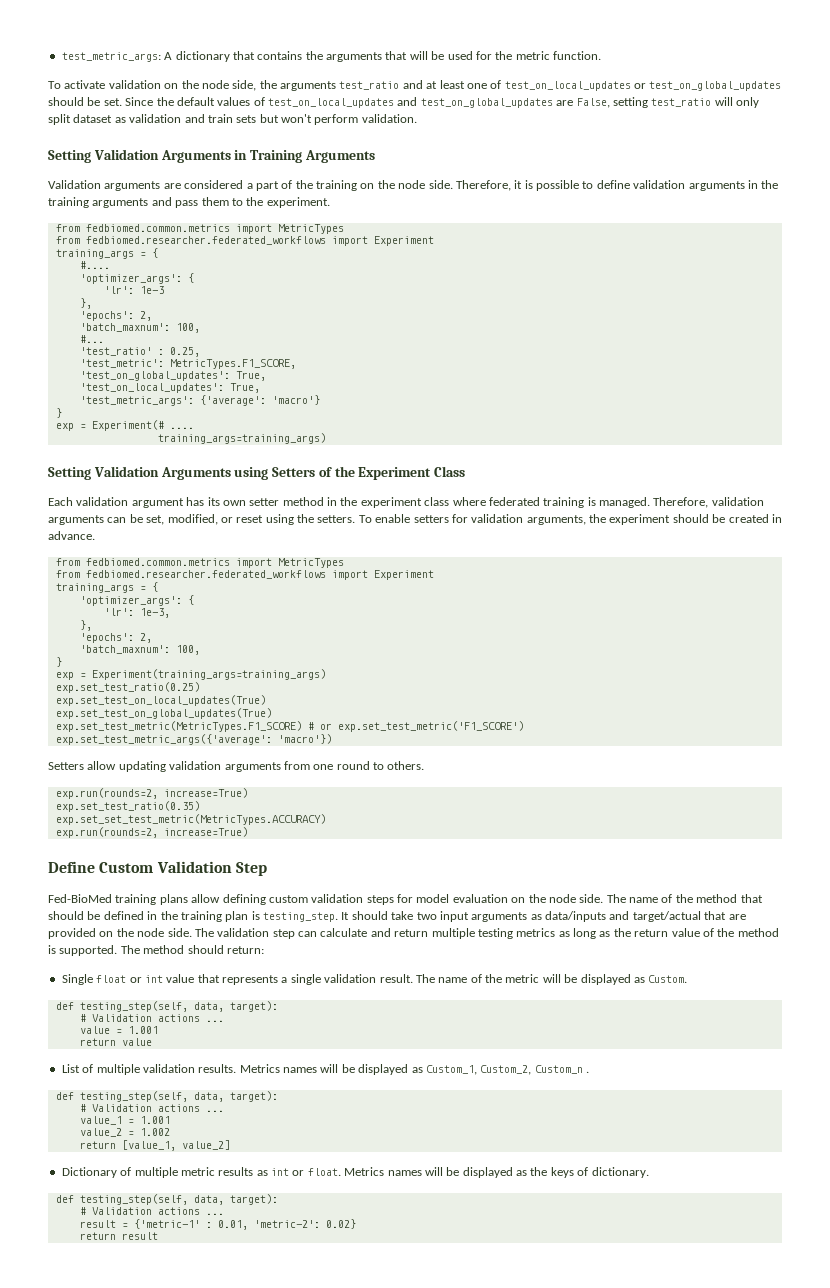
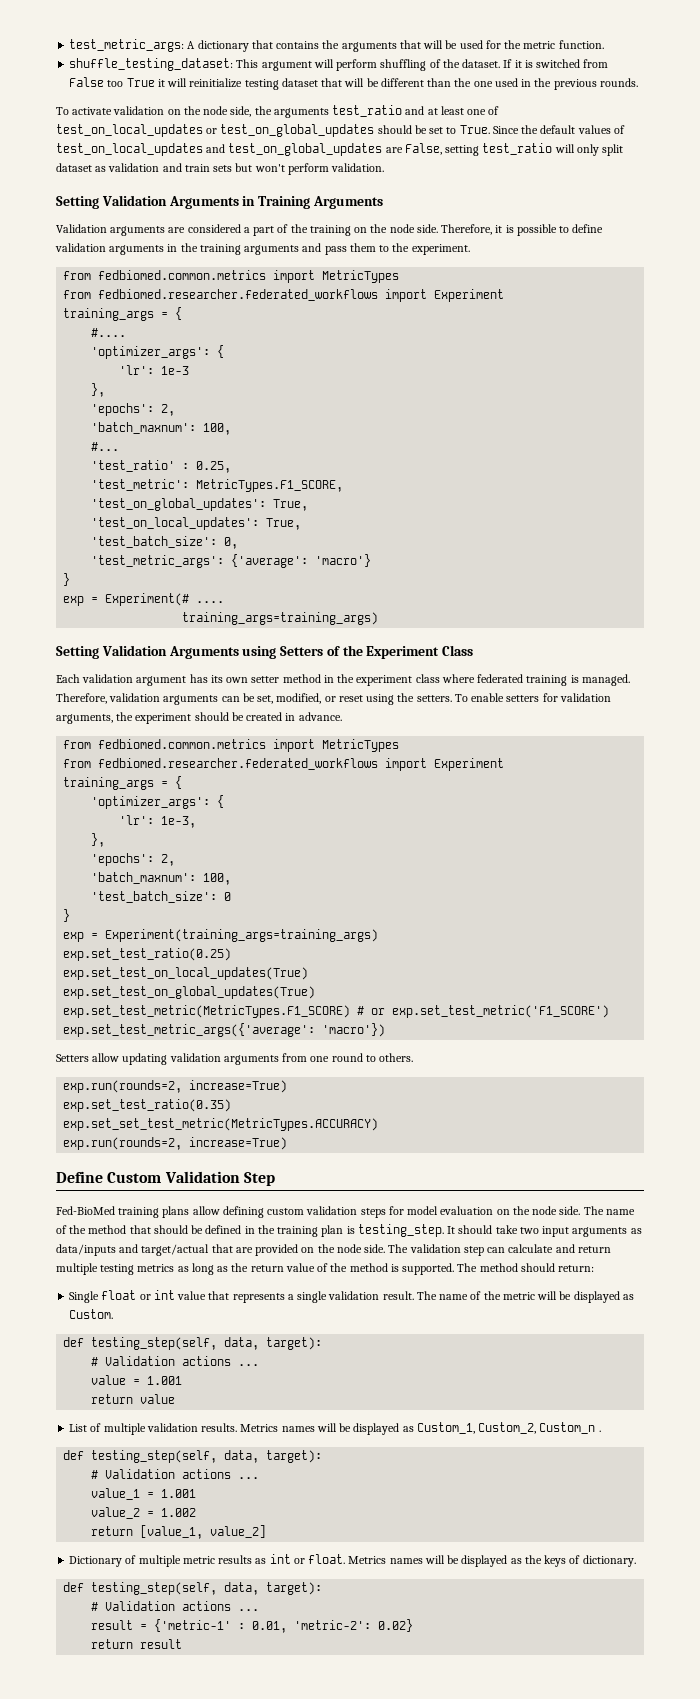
+ shuffle_testing_dataset: This argument will perform shuffling of the dataset. If it is switched from False too True it will reinitialize testing dataset that will be different than the one used in the previous rounds.
- To activate validation on the node side, the arguments test_ratio and at least one of test_on_local_updates or test_on_global_updates should be set.
+ To activate validation on the node side, the arguments test_ratio and at least one of test_on_local_updates or test_on_global_updates should be set to True.
+ 'test_batch_size': 0,
+ 'test_batch_size': 0

